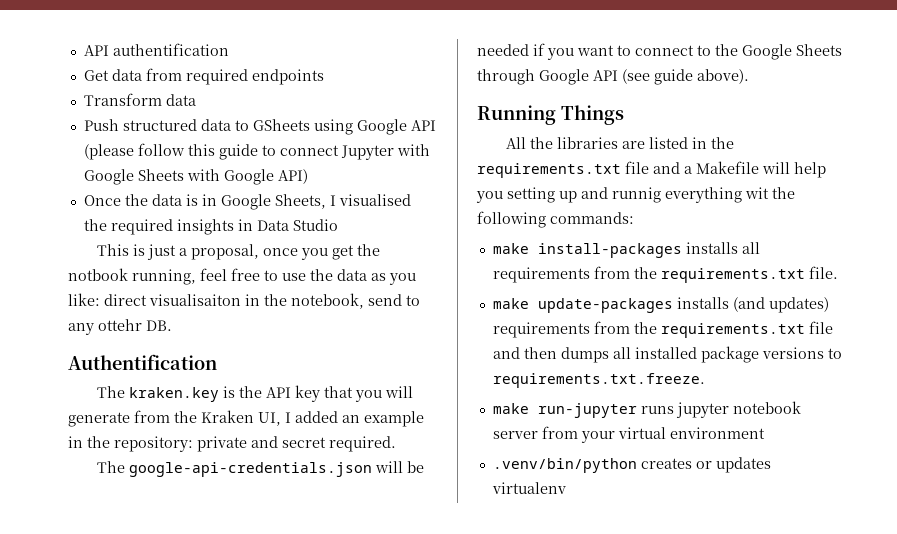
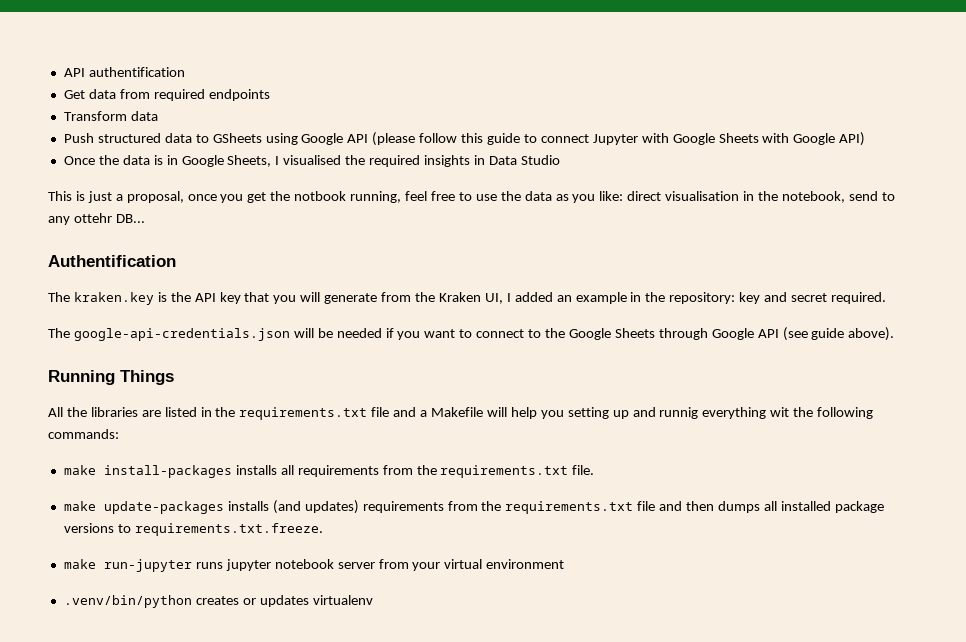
- This is just a proposal, once you get the notbook running, feel free to use the data as you like: direct visualisaiton in the notebook, send to any ottehr DB.
+ This is just a proposal, once you get the notbook running, feel free to use the data as you like: direct visualisation in the notebook, send to any ottehr DB...
- The kraken.key is the API key that you will generate from the Kraken UI, I added an example in the repository: private and secret required.
+ The kraken.key is the API key that you will generate from the Kraken UI, I added an example in the repository: key and secret required.

